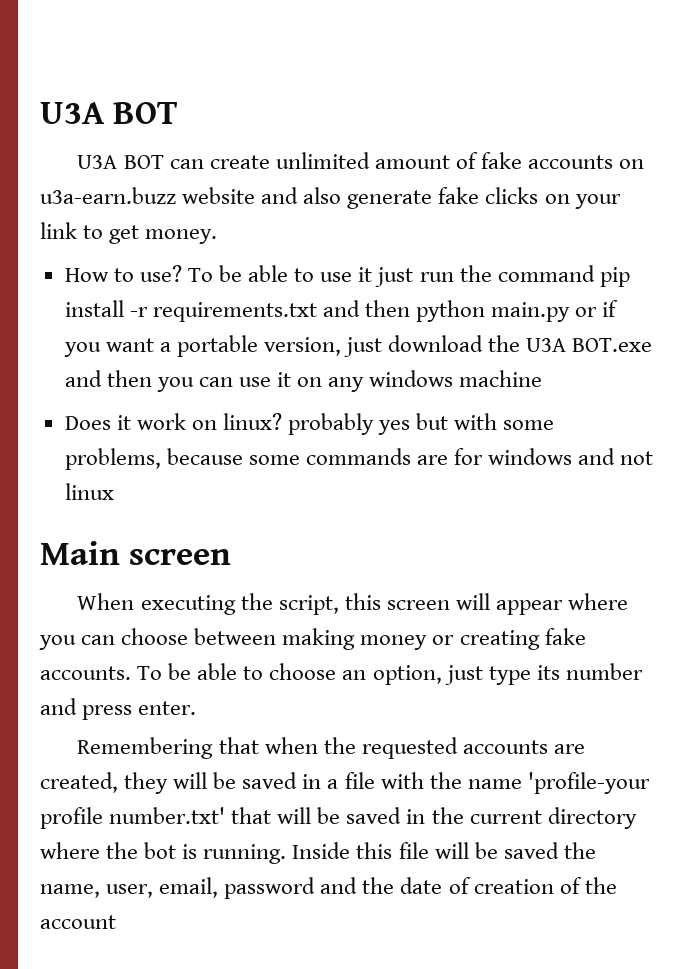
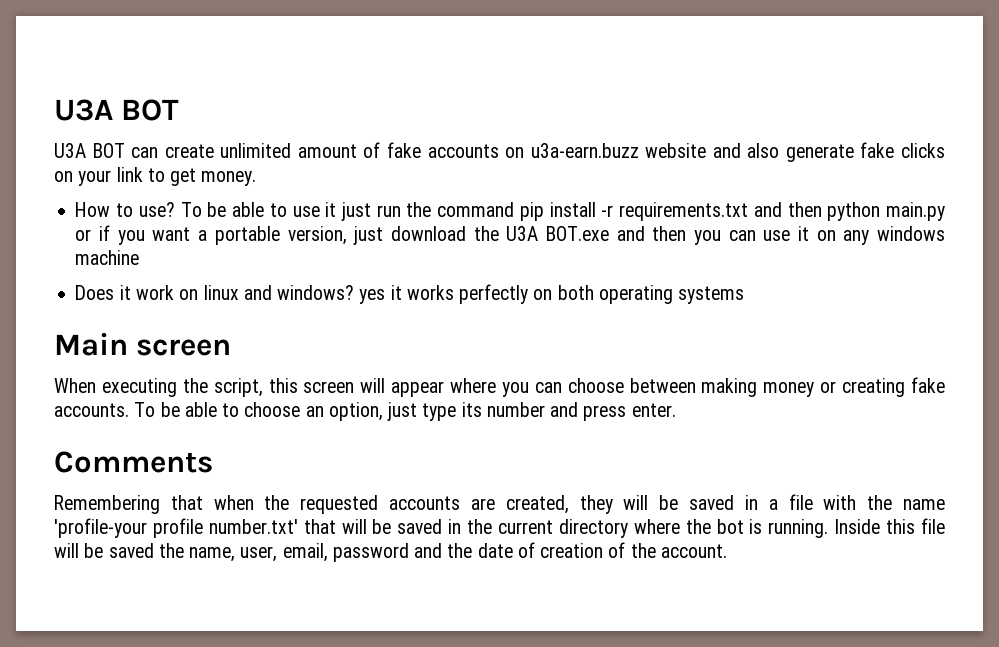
- Does it work on linux? probably yes but with some problems, because some commands are for windows and not linux
+ Does it work on linux and windows? yes it works perfectly on both operating systems
+ Comments
- Inside this file will be saved the name, user, email, password and the date of creation of the account
+ Inside this file will be saved the name, user, email, password and the date of creation of the account.

